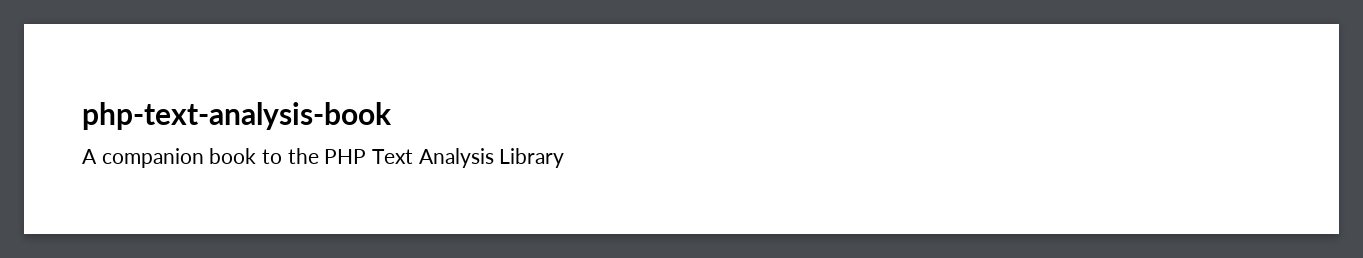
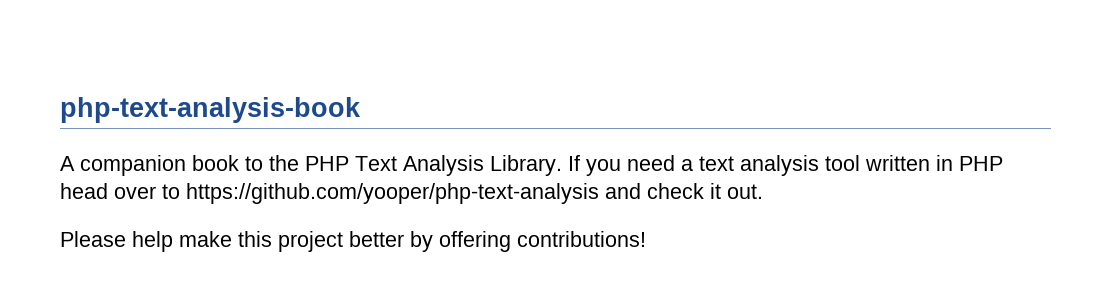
- A companion book to the PHP Text Analysis Library
+ A companion book to the PHP Text Analysis Library. If you need a text analysis tool written in PHP head over to https://github.com/yooper/php-text-analysis and check it out.
+ Please help make this project better by offering contributions!

